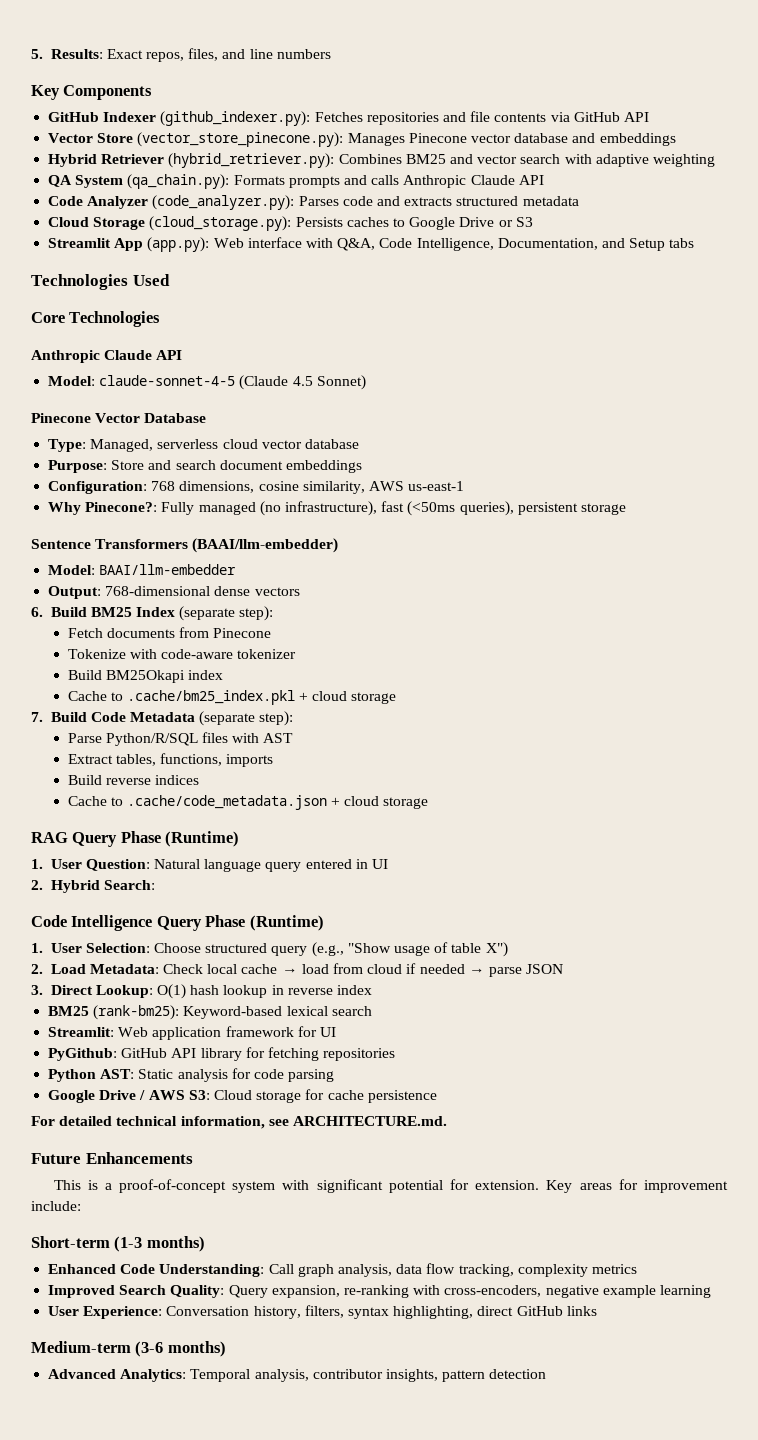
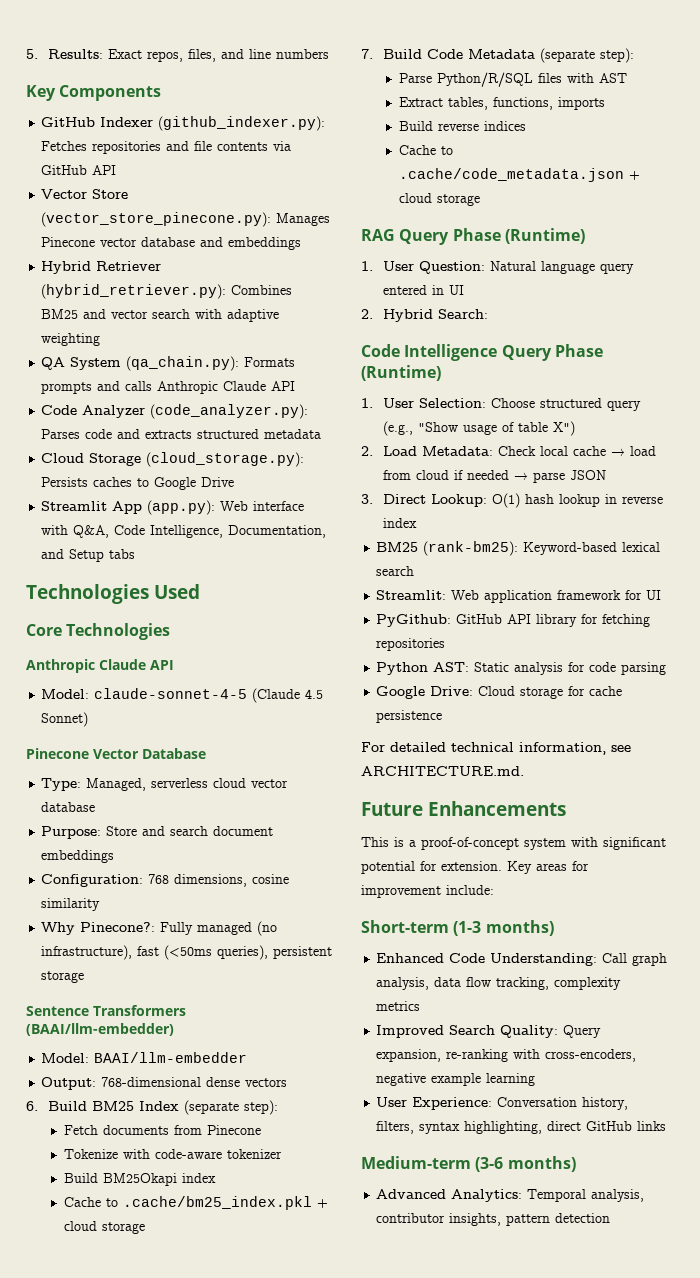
- Cloud Storage (cloud_storage.py): Persists caches to Google Drive or S3
+ Cloud Storage (cloud_storage.py): Persists caches to Google Drive
- Configuration: 768 dimensions, cosine similarity, AWS us-east-1
+ Configuration: 768 dimensions, cosine similarity
- Google Drive / AWS S3: Cloud storage for cache persistence
+ Google Drive: Cloud storage for cache persistence

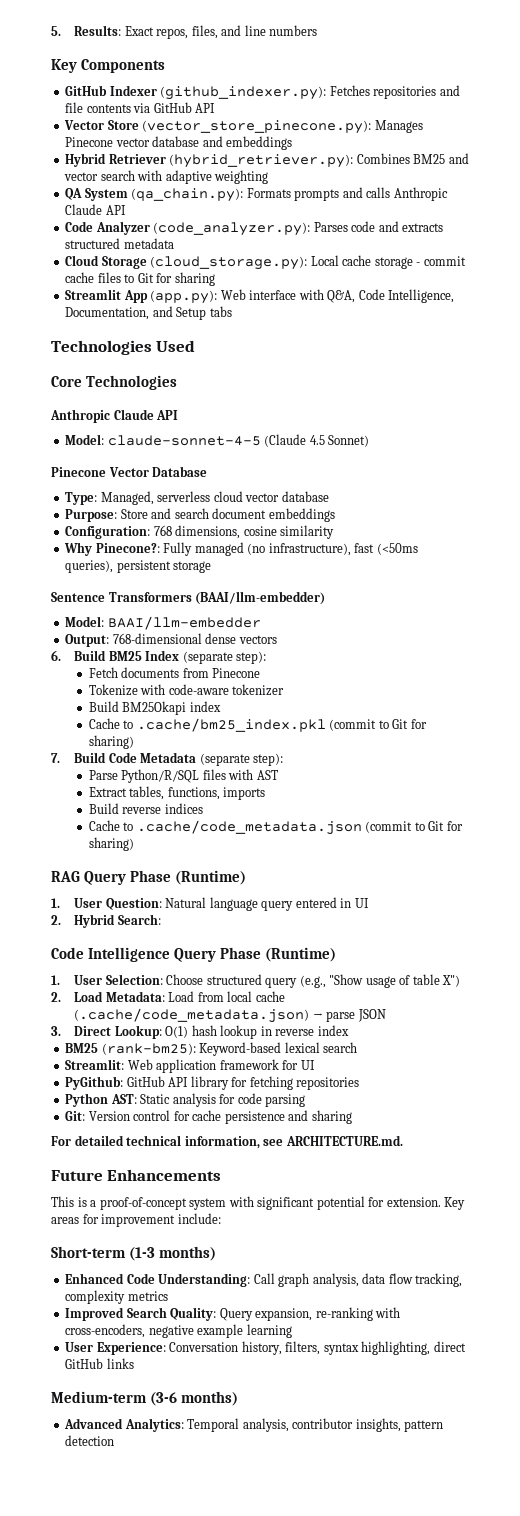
- Cloud Storage (cloud_storage.py): Persists caches to Google Drive
+ Cloud Storage (cloud_storage.py): Local cache storage - commit cache files to Git for sharing
- Cache to .cache/bm25_index.pkl + cloud storage
+ Cache to .cache/bm25_index.pkl (commit to Git for sharing)
- Cache to .cache/code_metadata.json + cloud storage
+ Cache to .cache/code_metadata.json (commit to Git for sharing)
- 2. Load Metadata: Check local cache → load from cloud if needed → parse JSON
+ 2. Load Metadata: Load from local cache (.cache/code_metadata.json) → parse JSON
- Google Drive: Cloud storage for cache persistence
+ Git: Version control for cache persistence and sharing

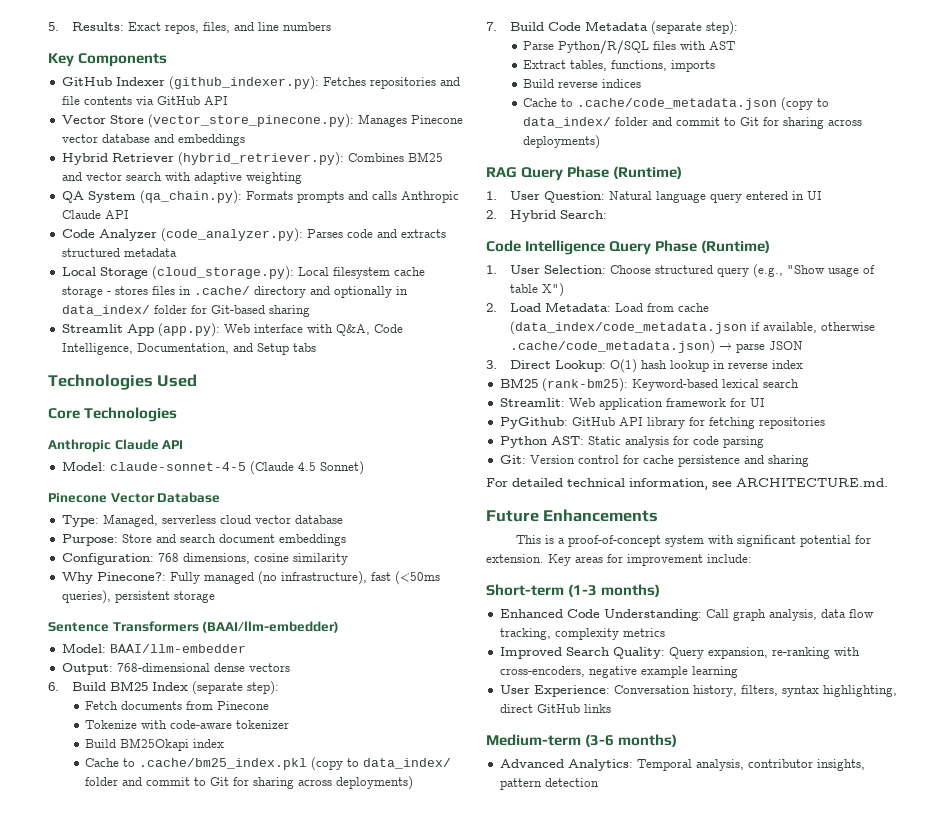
- Cloud Storage (cloud_storage.py): Local cache storage - commit cache files to Git for sharing
+ Local Storage (cloud_storage.py): Local filesystem cache storage - stores files in .cache/ directory and optionally in data_index/ folder for Git-based sharing
- Cache to .cache/bm25_index.pkl (commit to Git for sharing)
+ Cache to .cache/bm25_index.pkl (copy to data_index/ folder and commit to Git for sharing across deployments)
- Cache to .cache/code_metadata.json (commit to Git for sharing)
+ Cache to .cache/code_metadata.json (copy to data_index/ folder and commit to Git for sharing across deployments)
- 2. Load Metadata: Load from local cache (.cache/code_metadata.json) → parse JSON
+ 2. Load Metadata: Load from cache (data_index/code_metadata.json if available, otherwise .cache/code_metadata.json) → parse JSON

